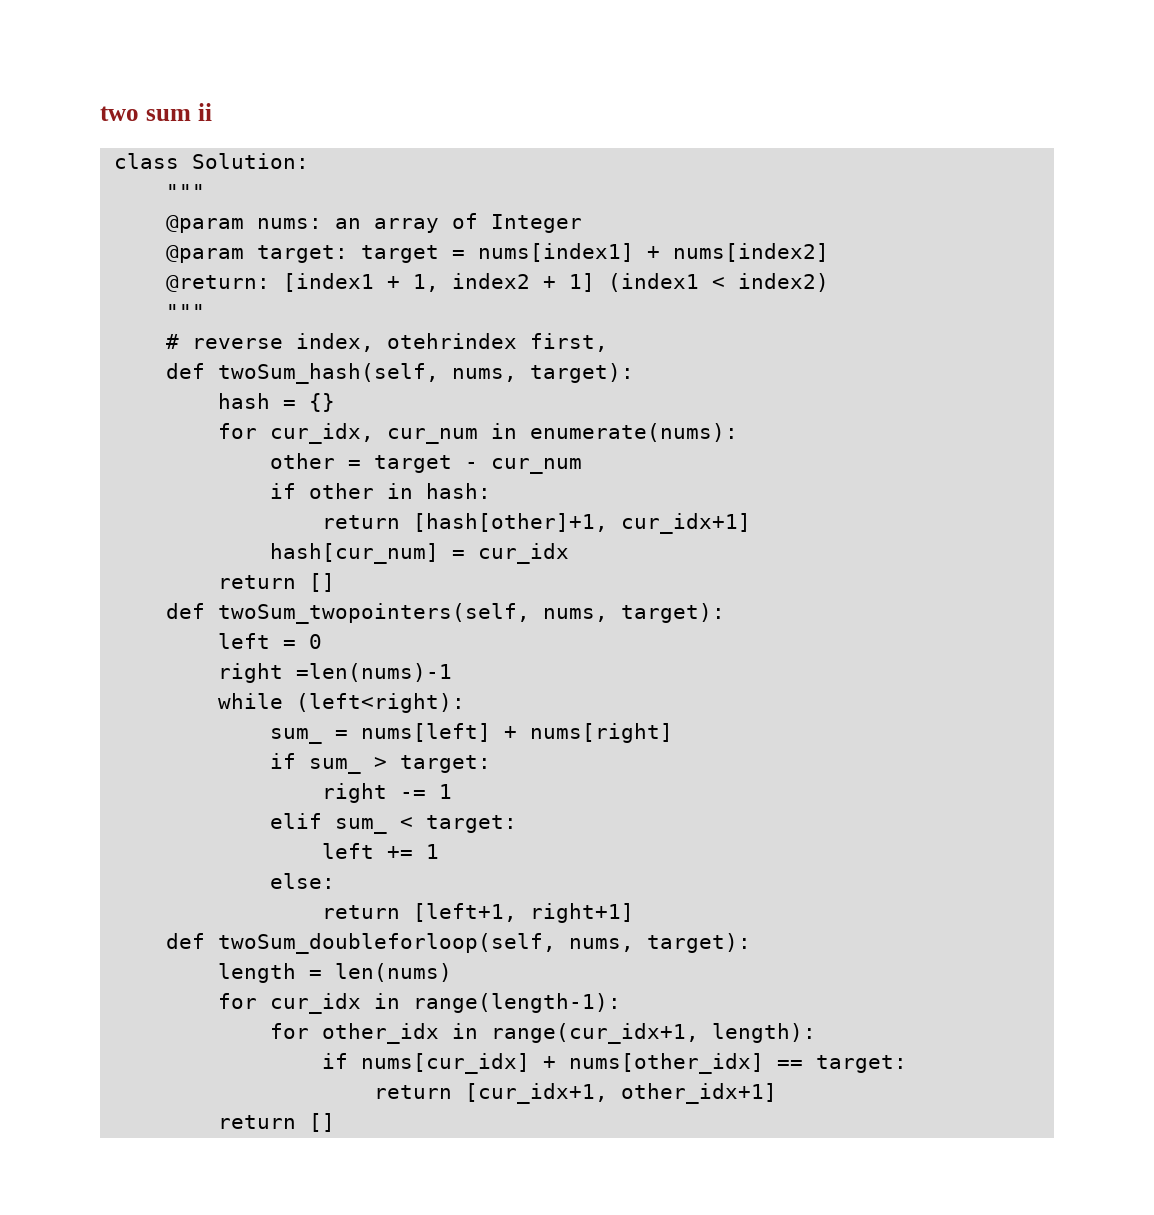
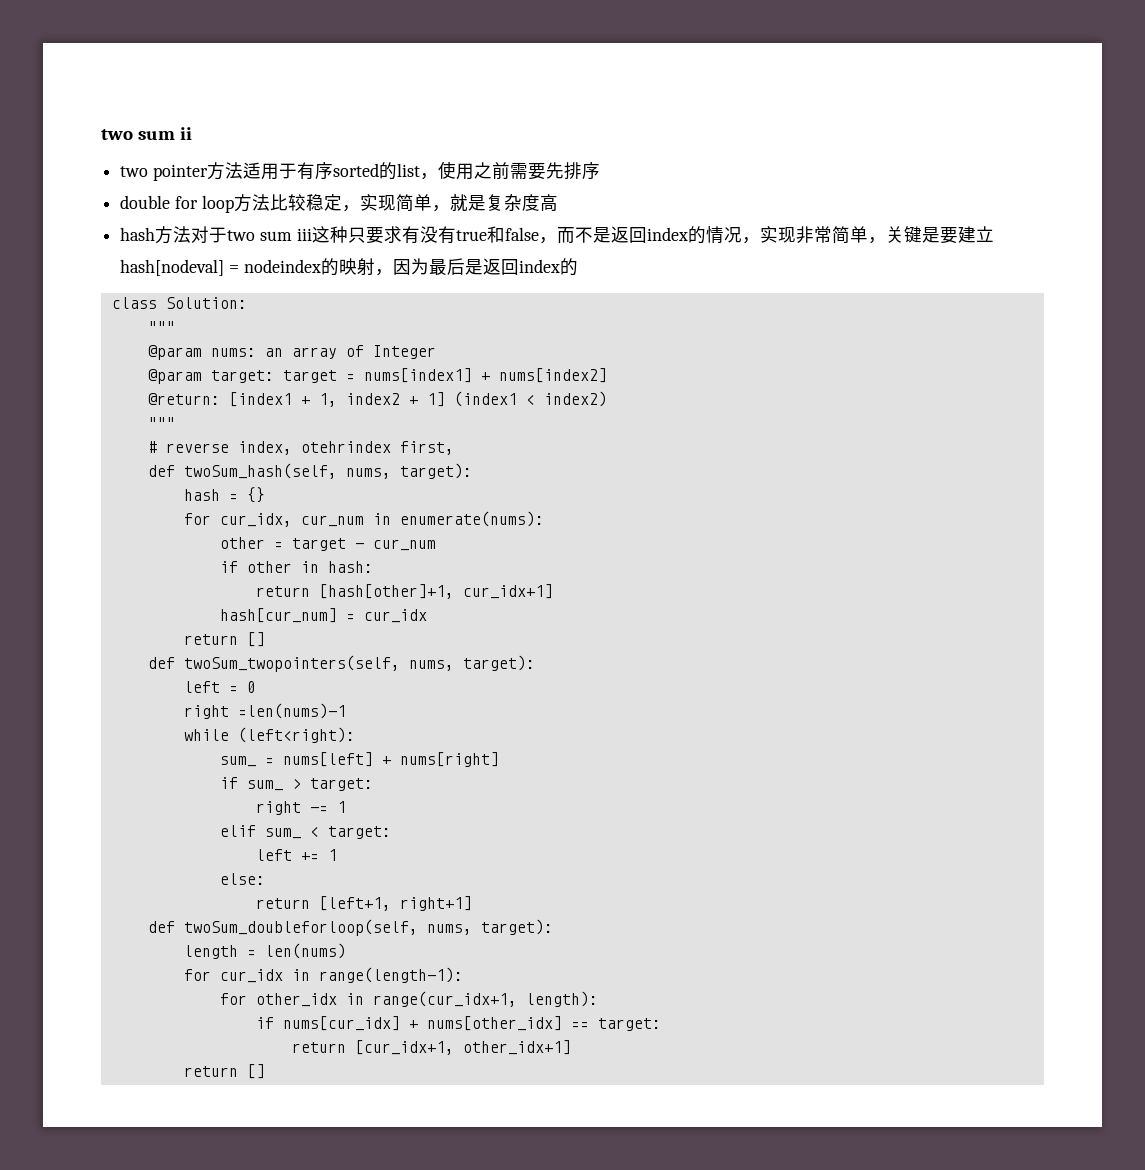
+ two pointer方法适用于有序sorted的list，使用之前需要先排序
+ double for loop方法比较稳定，实现简单，就是复杂度高
+ hash方法对于two sum iii这种只要求有没有true和false，而不是返回index的情况，实现非常简单，关键是要建立hash[nodeval] = nodeindex的映射，因为最后是返回index的

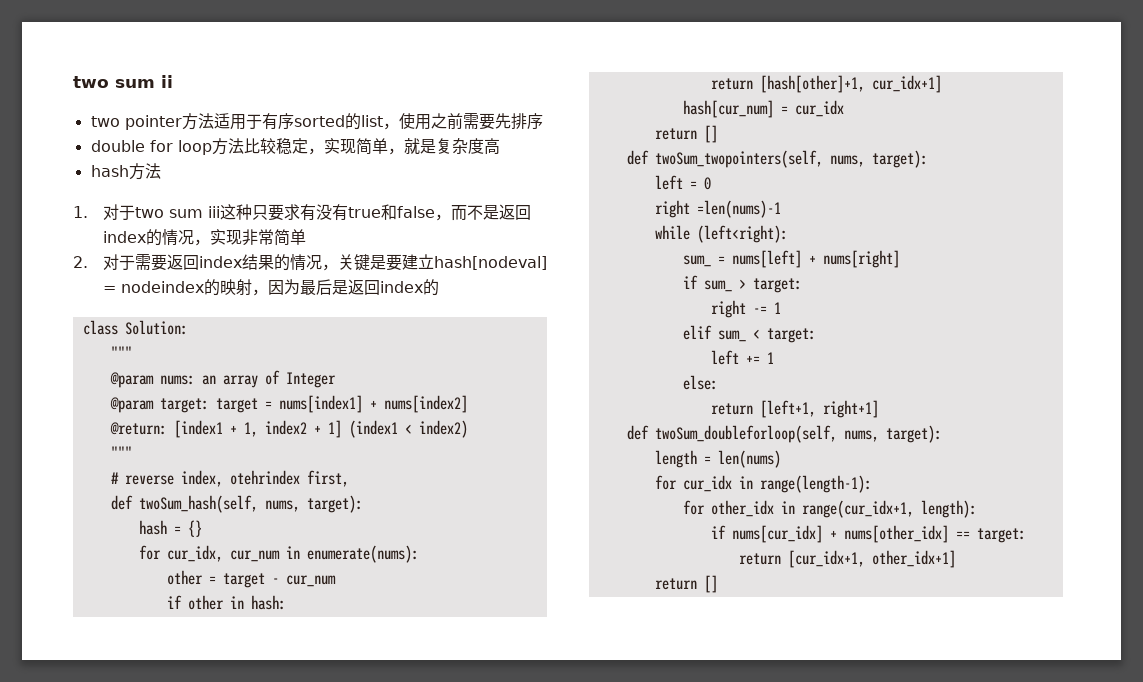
- hash方法对于two sum iii这种只要求有没有true和false，而不是返回index的情况，实现非常简单，关键是要建立hash[nodeval] = nodeindex的映射，因为最后是返回index的
+ hash方法
+ 1.对于two sum iii这种只要求有没有true和false，而不是返回index的情况，实现非常简单
+ 2.对于需要返回index结果的情况，关键是要建立hash[nodeval] = nodeindex的映射，因为最后是返回index的

